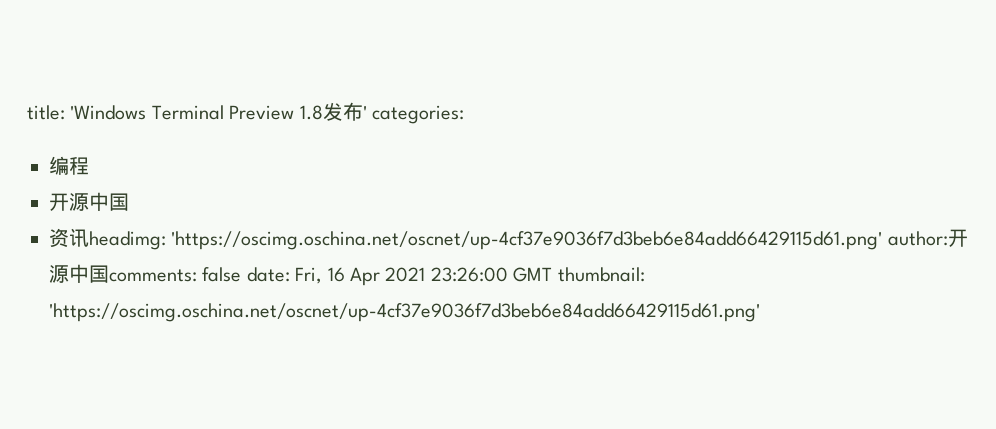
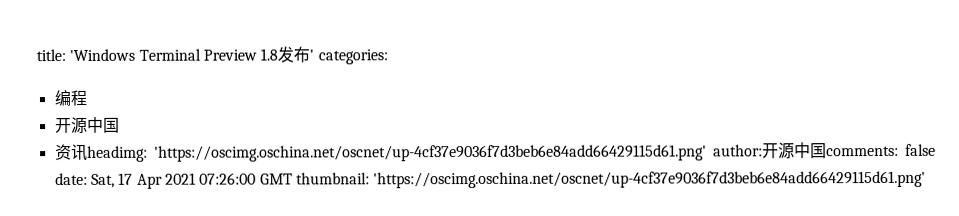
- 资讯headimg: 'https://oscimg.oschina.net/oscnet/up-4cf37e9036f7d3beb6e84add66429115d61.png' author:开源中国comments: false date: Fri, 16 Apr 2021 23:26:00 GMT thumbnail: 'https://oscimg.oschina.net/oscnet/up-4cf37e9036f7d3beb6e84add66429115d61.png'
+ 资讯headimg: 'https://oscimg.oschina.net/oscnet/up-4cf37e9036f7d3beb6e84add66429115d61.png' author:开源中国comments: false date: Sat, 17 Apr 2021 07:26:00 GMT thumbnail: 'https://oscimg.oschina.net/oscnet/up-4cf37e9036f7d3beb6e84add66429115d61.png'

